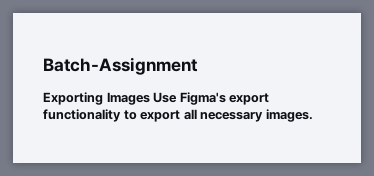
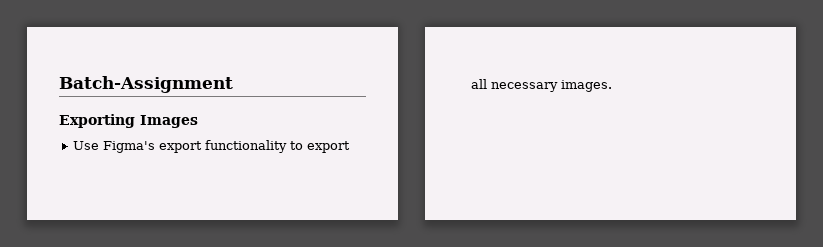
- Exporting Images Use Figma's export functionality to export all necessary images.
+ Exporting Images
+ Use Figma's export functionality to export all necessary images.

